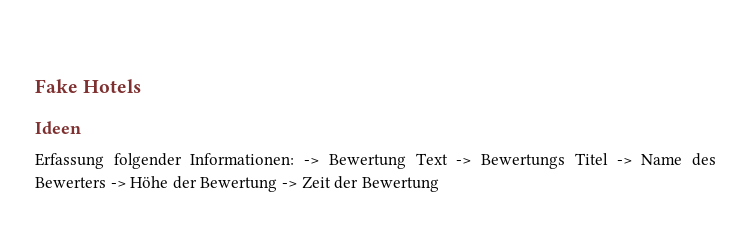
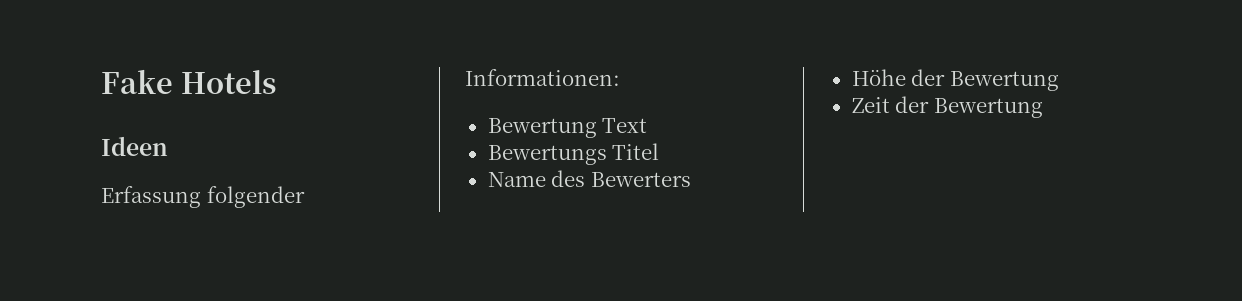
- Erfassung folgender Informationen: -> Bewertung Text -> Bewertungs Titel -> Name des Bewerters -> Höhe der Bewertung -> Zeit der Bewertung
+ Erfassung folgender Informationen:
+ Bewertung Text
+ Bewertungs Titel
+ Name des Bewerters
+ Höhe der Bewertung
+ Zeit der Bewertung

